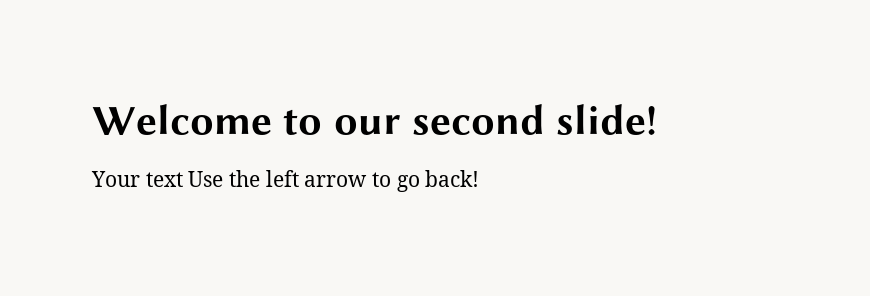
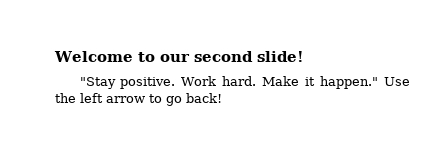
- Your text Use the left arrow to go back!
+ "Stay positive. Work hard. Make it happen." Use the left arrow to go back!

